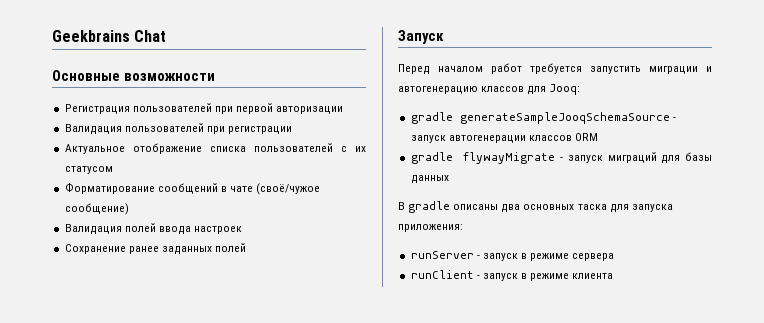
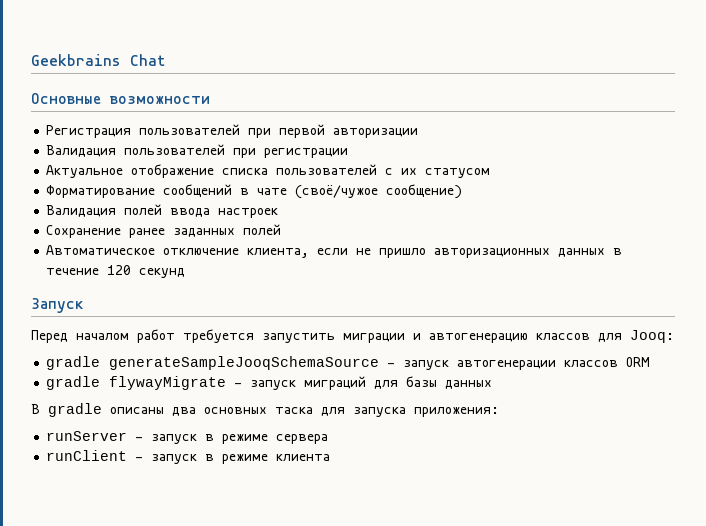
+ Автоматическое отключение клиента, если не пришло авторизационных данных в течение 120 секунд

